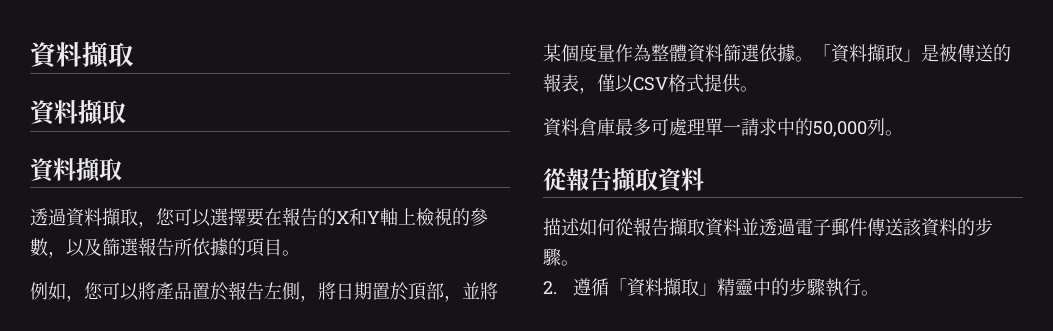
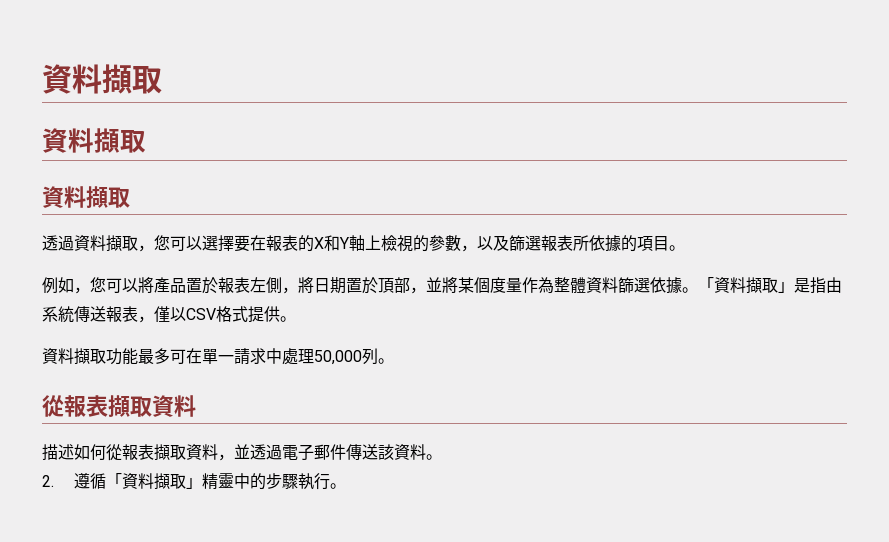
- 透過資料擷取，您可以選擇要在報告的X和Y軸上檢視的參數，以及篩選報告所依據的項目。
+ 透過資料擷取，您可以選擇要在報表的X和Y軸上檢視的參數，以及篩選報表所依據的項目。
- 例如，您可以將產品置於報告左側，將日期置於頂部，並將某個度量作為整體資料篩選依據。
+ 例如，您可以將產品置於報表左側，將日期置於頂部，並將某個度量作為整體資料篩選依據。
- 「資料擷取」是被傳送的報表，僅以CSV格式提供。
+ 「資料擷取」是指由系統傳送報表，僅以CSV格式提供。
- 資料倉庫最多可處理單一請求中的50,000列。
- 從報告擷取資料
+ 資料擷取功能最多可在單一請求中處理50,000列。
+ 從報表擷取資料
- 描述如何從報告擷取資料並透過電子郵件傳送該資料的步驟。
+ 描述如何從報表擷取資料，並透過電子郵件傳送該資料。

